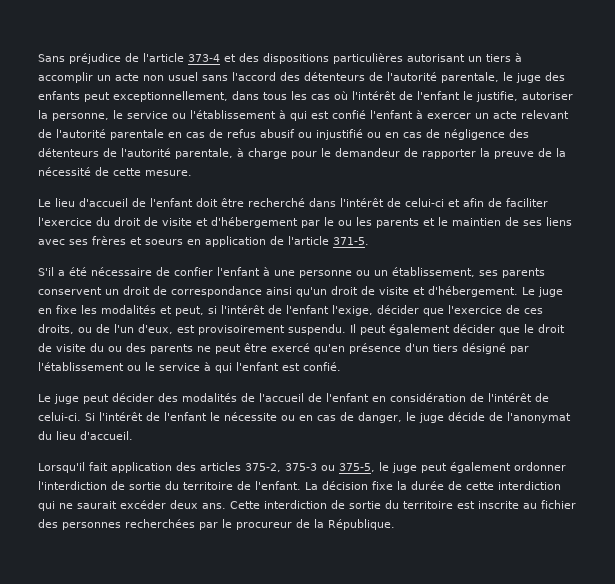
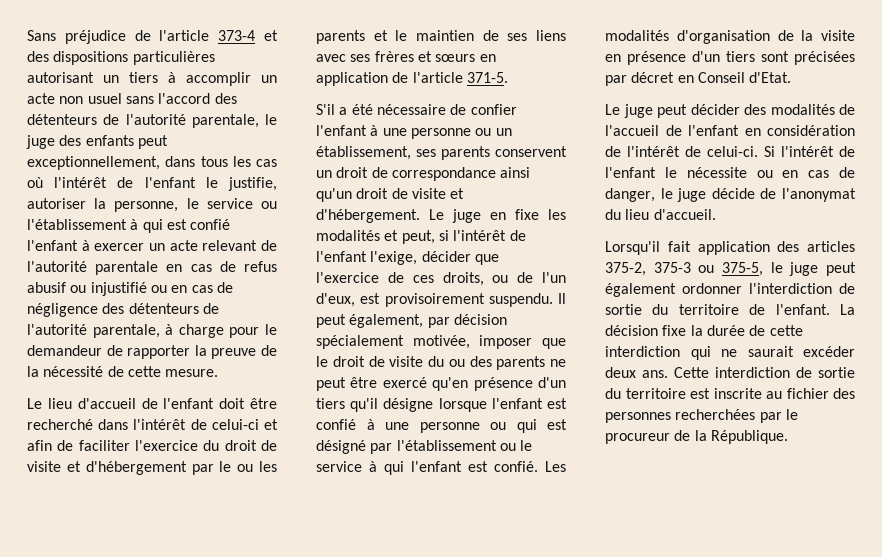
- Le lieu d'accueil de l'enfant doit être recherché dans l'intérêt de celui-ci et afin de faciliter l'exercice du droit de visite et d'hébergement par le ou les parents et le maintien de ses liens avec ses frères et soeurs en application de l'article 371-5.
+ Le lieu d'accueil de l'enfant doit être recherché dans l'intérêt de celui-ci et afin de faciliter l'exercice du droit de visite et d'hébergement par le ou les parents et le maintien de ses liens avec ses frères et sœurs en application de l'article 371-5.
- Il peut également décider que le droit de visite du ou des parents ne peut être exercé qu'en présence d'un tiers désigné par l'établissement ou le service à qui l'enfant est confié.
+ Il peut également, par décision spécialement motivée, imposer que le droit de visite du ou des parents ne peut être exercé qu'en présence d'un tiers qu'il désigne lorsque l'enfant est confié à une personne ou qui est désigné par l'établissement ou le service à qui l'enfant est confié. Les modalités d'organisation de la visite en présence d'un tiers sont précisées par décret en Conseil d'Etat.

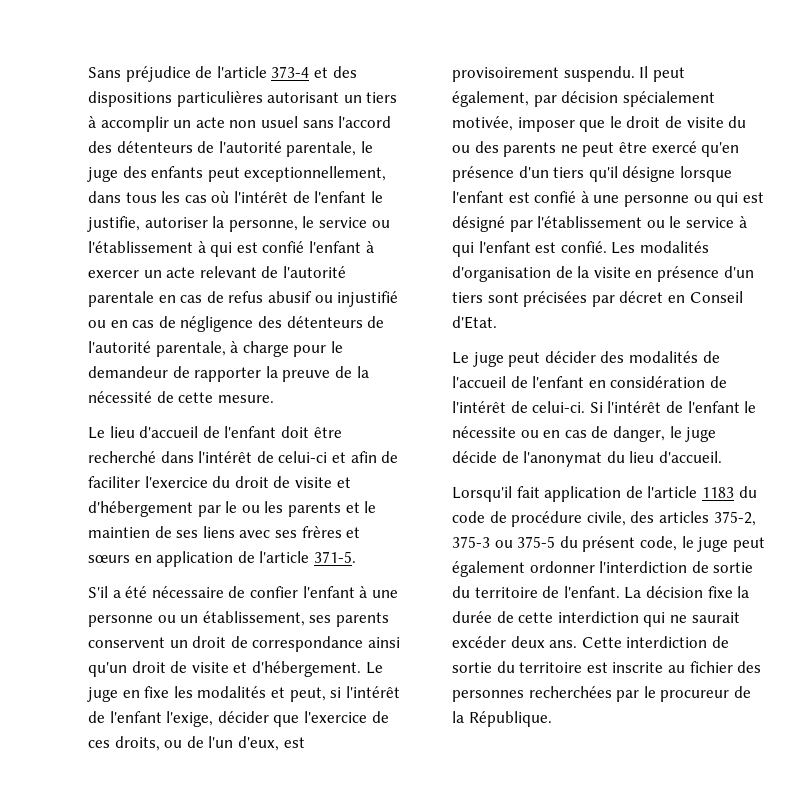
- Lorsqu'il fait application des articles 375-2, 375-3 ou 375-5, le juge peut également ordonner l'interdiction de sortie du territoire de l'enfant.
+ Lorsqu'il fait application de l'article 1183 du code de procédure civile, des articles 375-2, 375-3 ou 375-5 du présent code, le juge peut également ordonner l'interdiction de sortie du territoire de l'enfant.

